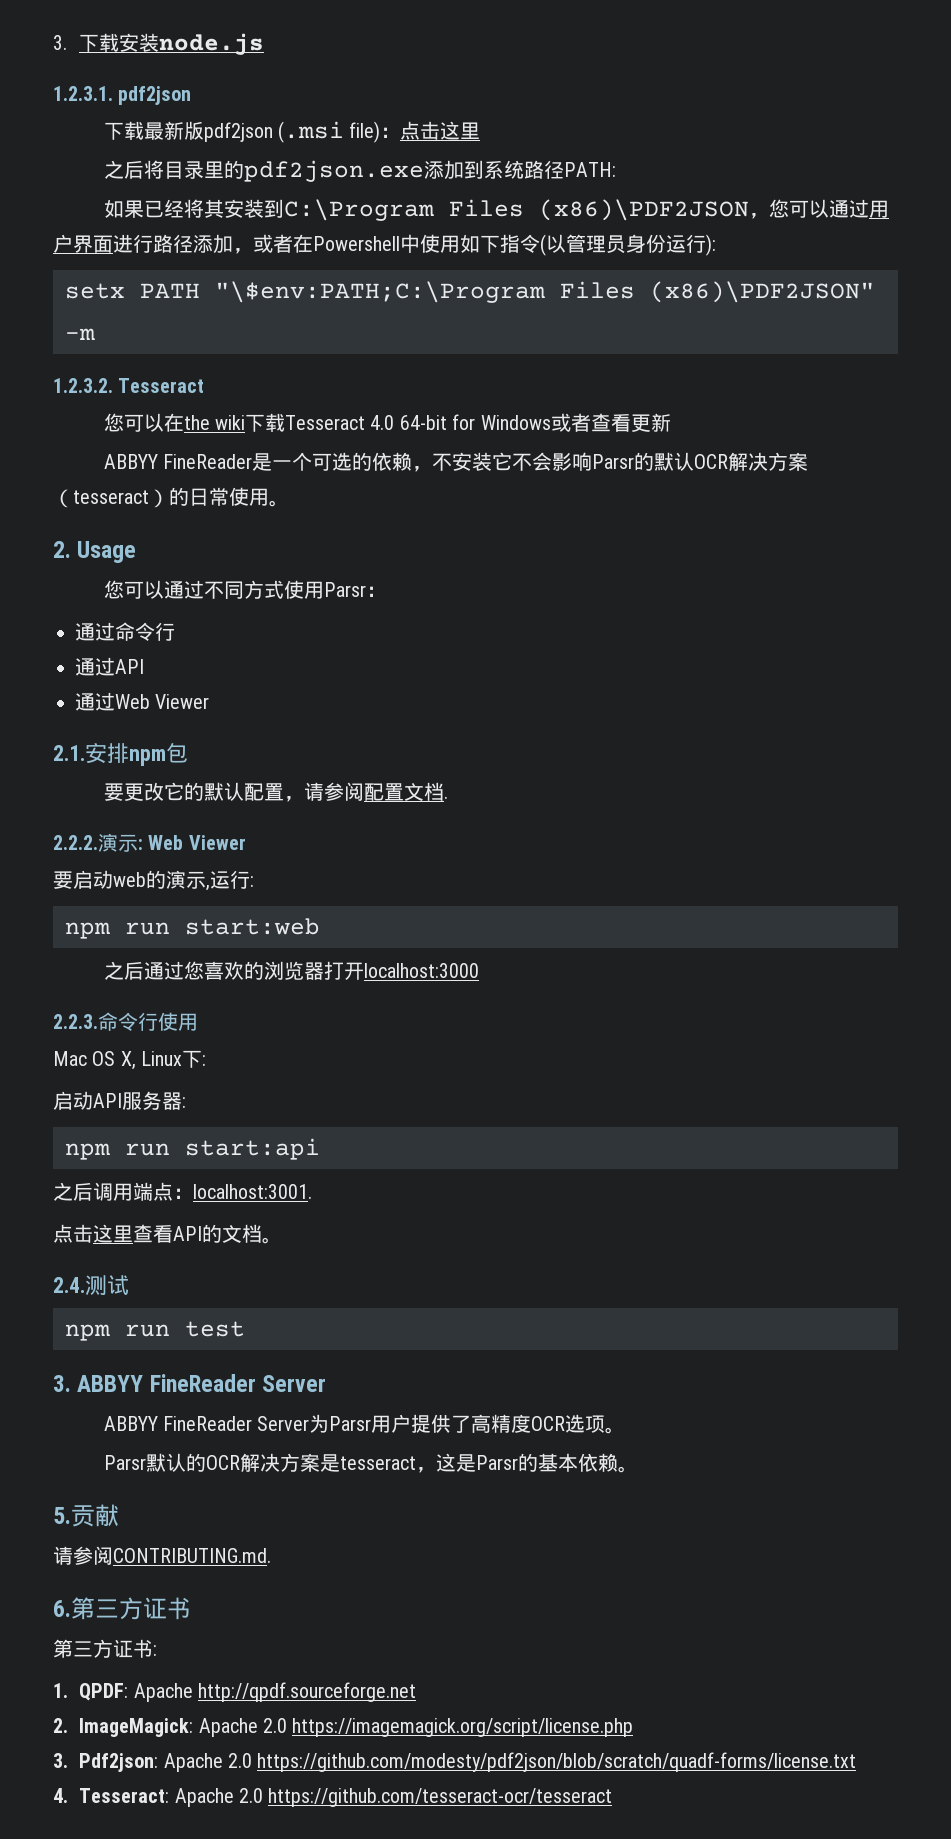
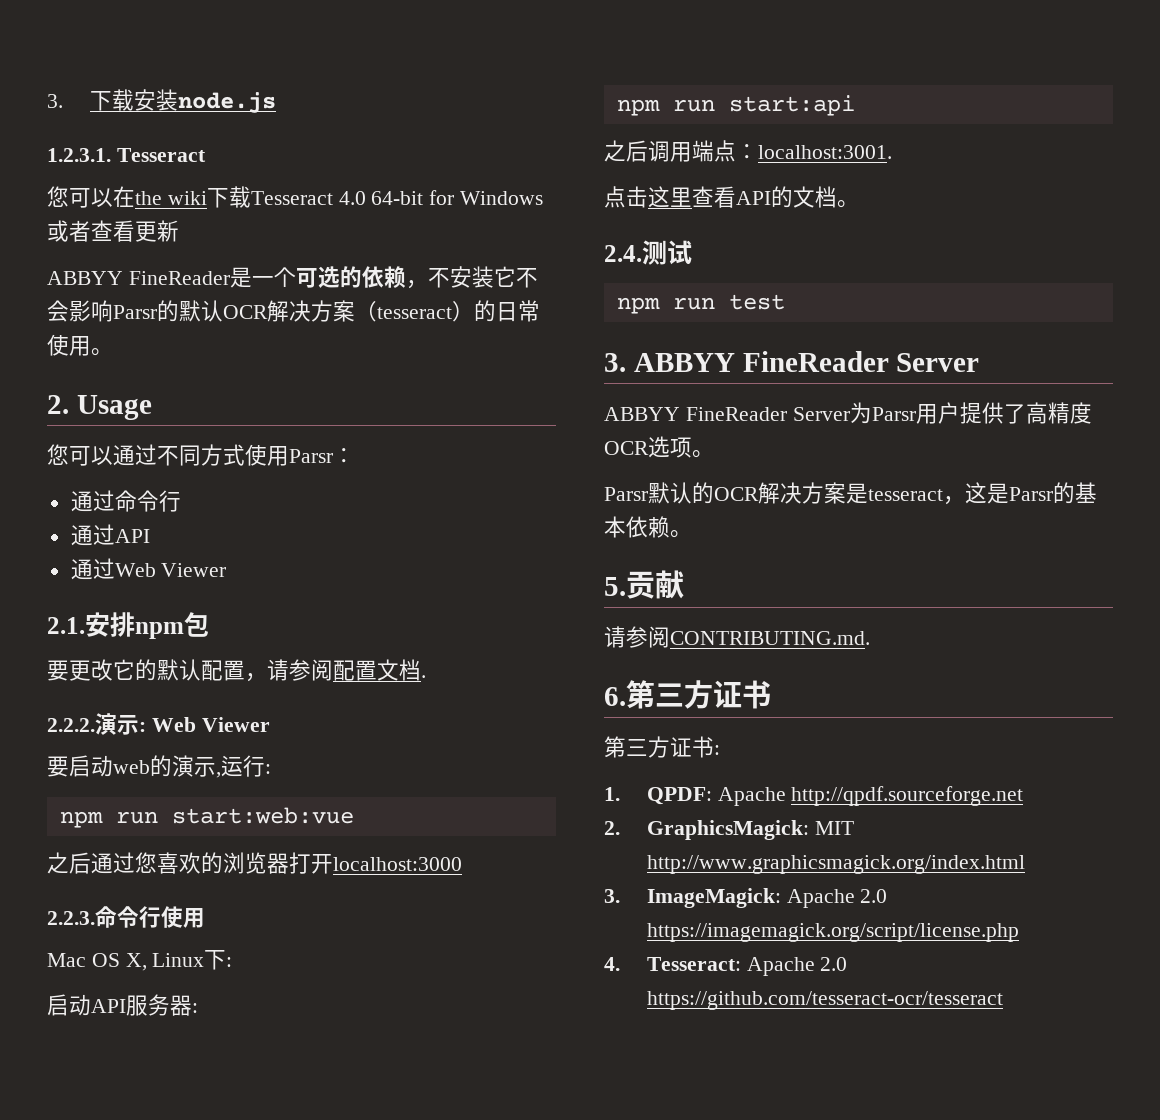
- 1.2.3.1. pdf2json
- 下载最新版pdf2json (.msi file)：点击这里
- 之后将目录里的pdf2json.exe添加到系统路径PATH:
- 如果已经将其安装到C:\Program Files (x86)\PDF2JSON，您可以通过用户界面进行路径添加，或者在Powershell中使用如下指令(以管理员身份运行):
- setx PATH "\$env:PATH;C:\Program Files (x86)\PDF2JSON" -m
- 1.2.3.2. Tesseract
+ 1.2.3.1. Tesseract
- npm run start:web
+ npm run start:web:vue
- 2. ImageMagick: Apache 2.0 https://imagemagick.org/script/license.php
+ 2. GraphicsMagick: MIT http://www.graphicsmagick.org/index.html
+ 3. ImageMagick: Apache 2.0 https://imagemagick.org/script/license.php
- 3. Pdf2json: Apache 2.0 https://github.com/modesty/pdf2json/blob/scratch/quadf-forms/license.txt

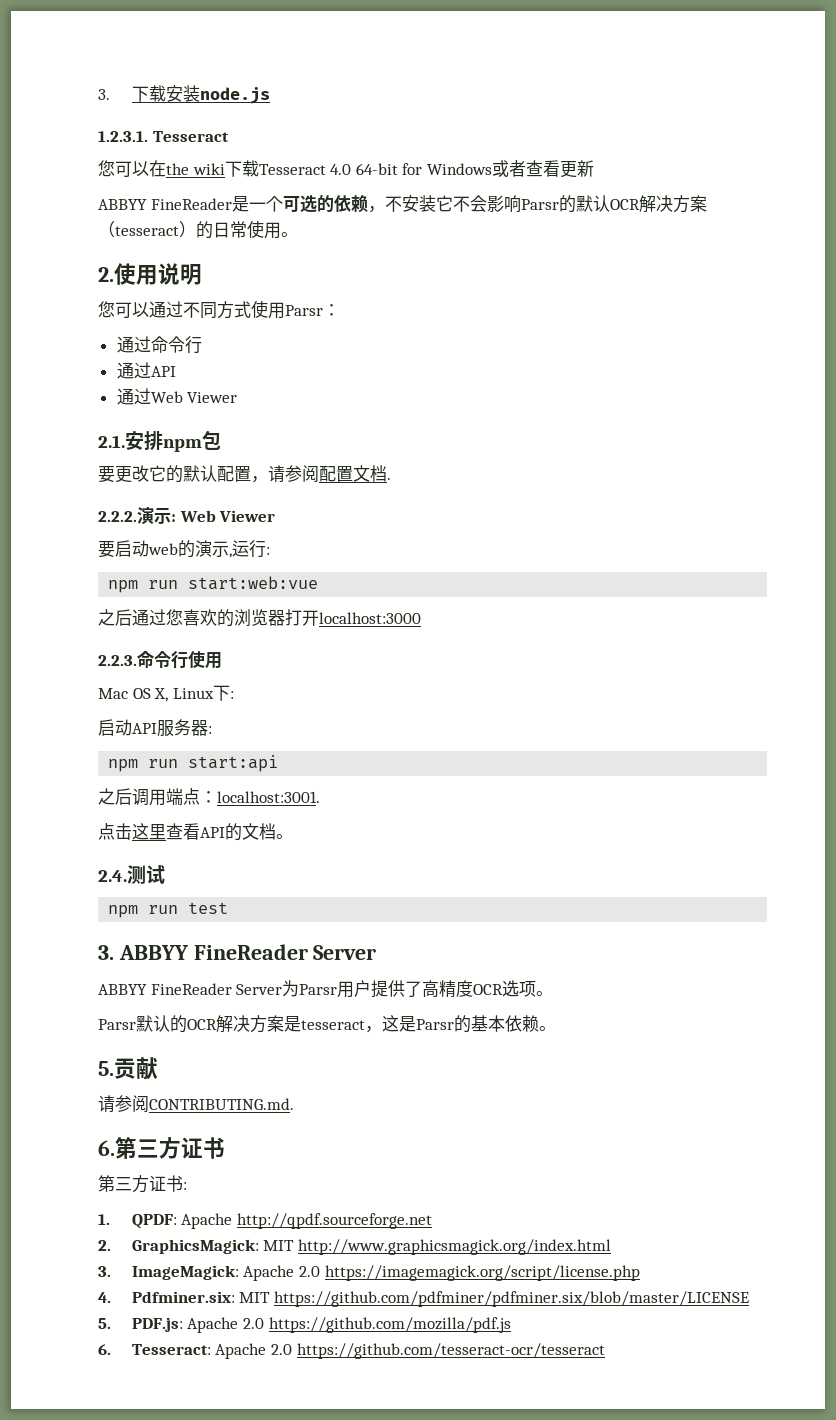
- 2. Usage
+ 2.使用说明
- 4. Tesseract: Apache 2.0 https://github.com/tesseract-ocr/tesseract
+ 4. Pdfminer.six: MIT https://github.com/pdfminer/pdfminer.six/blob/master/LICENSE
+ 5. PDF.js: Apache 2.0 https://github.com/mozilla/pdf.js
+ 6. Tesseract: Apache 2.0 https://github.com/tesseract-ocr/tesseract

